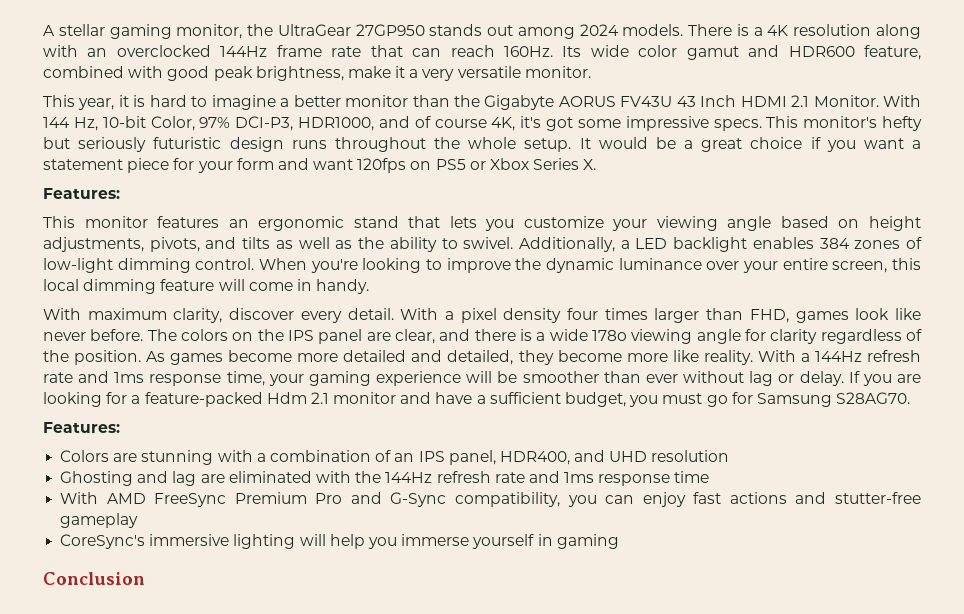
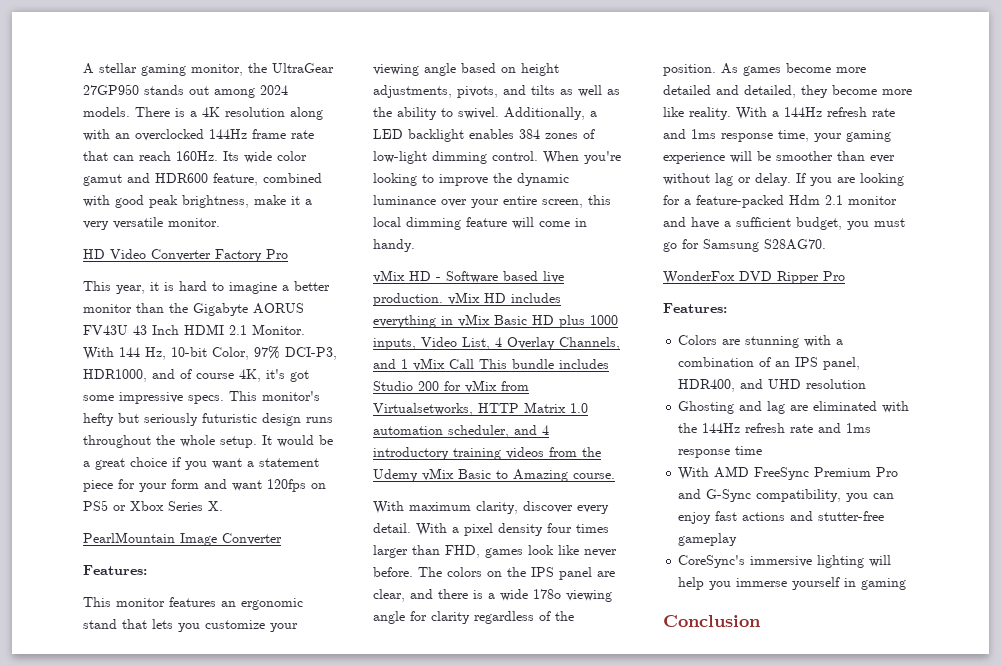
+ HD Video Converter Factory Pro
+ PearlMountain Image Converter
+ vMix HD - Software based live production. vMix HD includes everything in vMix Basic HD plus 1000 inputs, Video List, 4 Overlay Channels, and 1 vMix Call This bundle includes Studio 200 for vMix from Virtualsetworks, HTTP Matrix 1.0 automation scheduler, and 4 introductory training videos from the Udemy vMix Basic to Amazing course.
+ WonderFox DVD Ripper Pro

